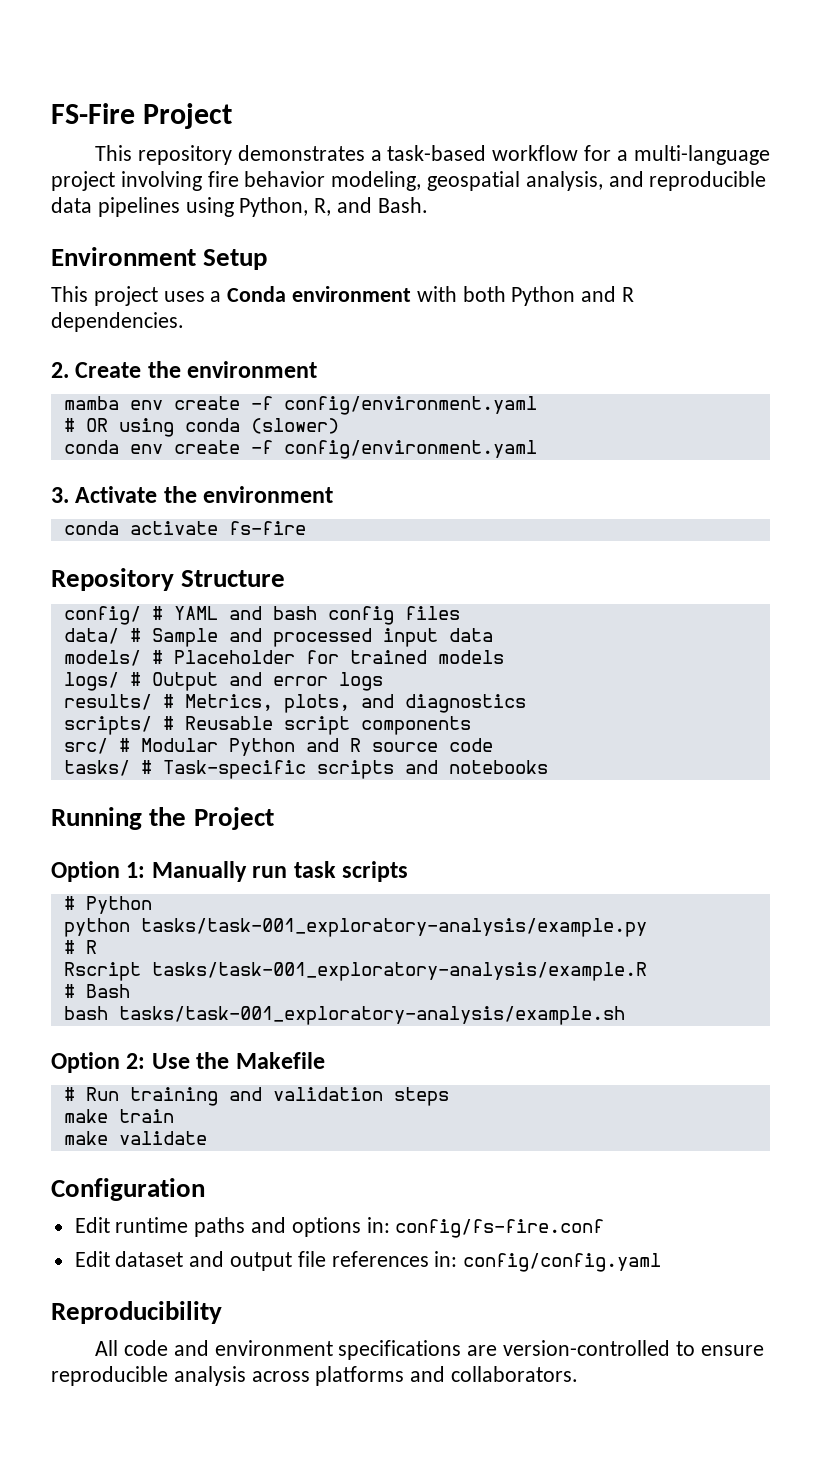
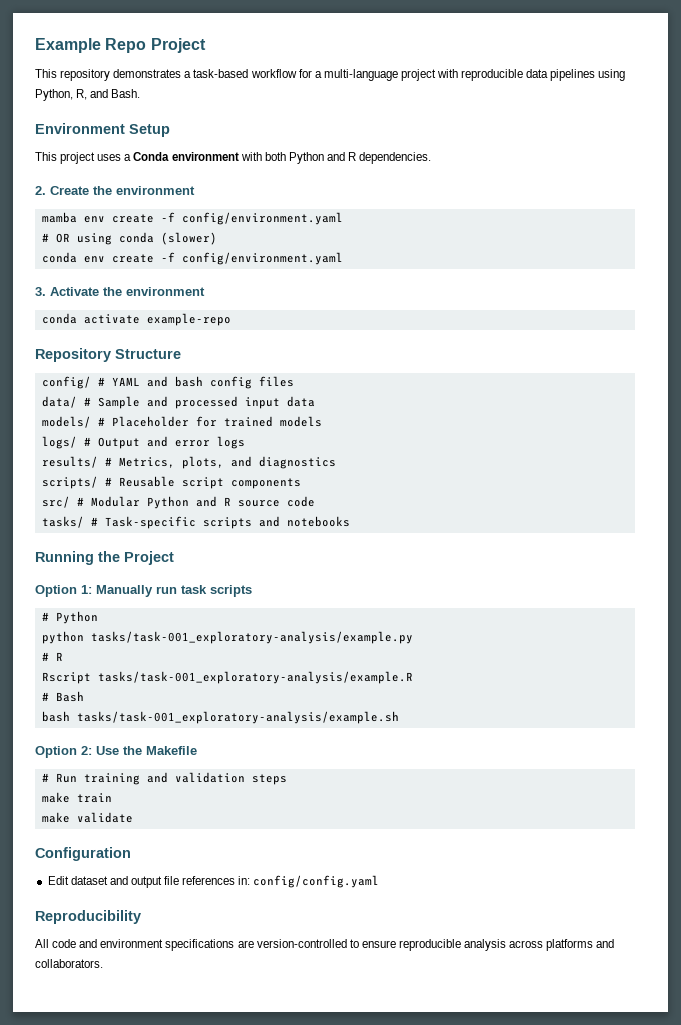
- FS-Fire Project
+ Example Repo Project
- This repository demonstrates a task-based workflow for a multi-language project involving fire behavior modeling, geospatial analysis, and reproducible data pipelines using Python, R, and Bash.
+ This repository demonstrates a task-based workflow for a multi-language project with reproducible data pipelines using Python, R, and Bash.
- conda activate fs-fire
+ conda activate example-repo
- Edit runtime paths and options in: config/fs-fire.conf

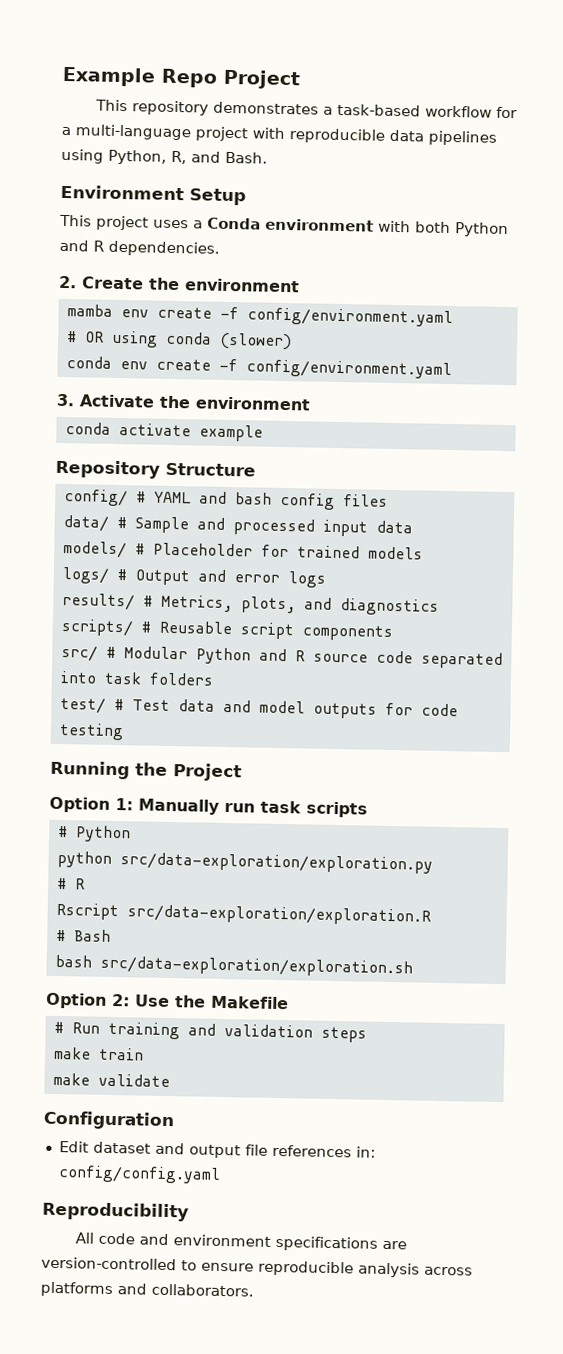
- conda activate example-repo
+ conda activate example
- src/ # Modular Python and R source code
- tasks/ # Task-specific scripts and notebooks
+ src/ # Modular Python and R source code separated into task folders
+ test/ # Test data and model outputs for code testing
- python tasks/task-001_exploratory-analysis/example.py
+ python src/data-exploration/exploration.py
- Rscript tasks/task-001_exploratory-analysis/example.R
+ Rscript src/data-exploration/exploration.R
- bash tasks/task-001_exploratory-analysis/example.sh
+ bash src/data-exploration/exploration.sh

